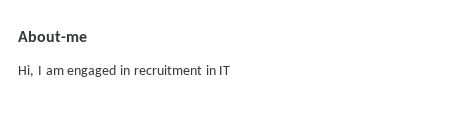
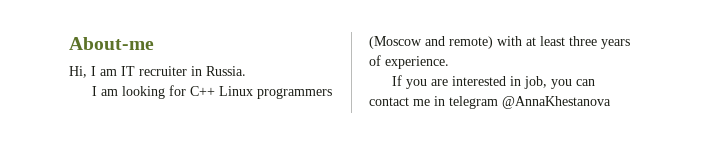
- Hi, I am engaged in recruitment in IT
+ Hi, I am IT recruiter in Russia.
+ I am looking for C++ Linux programmers (Moscow and remote) with at least three years of experience.
+ If you are interested in job, you can contact me in telegram @AnnaKhestanova

